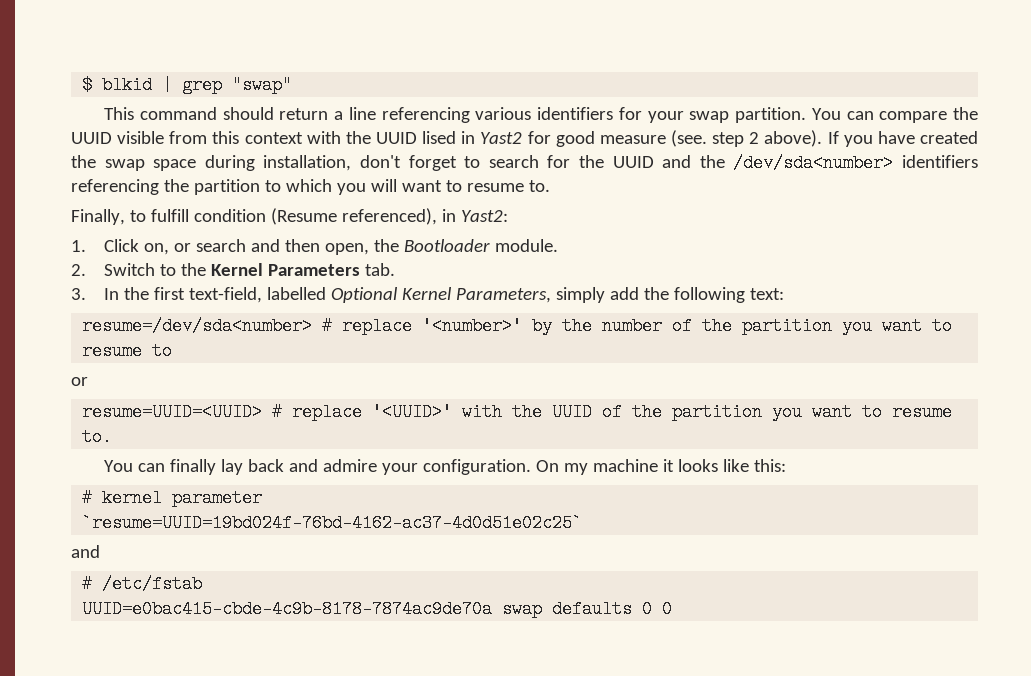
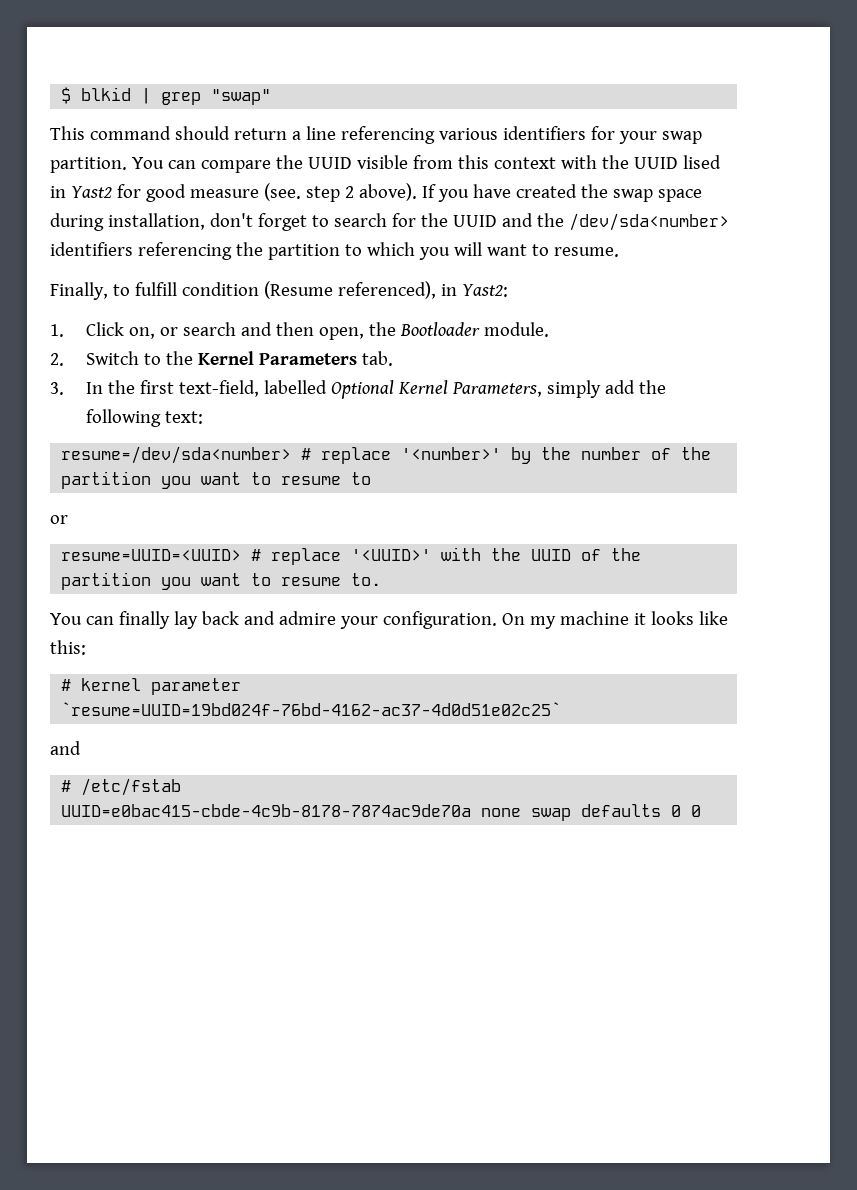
- If you have created the swap space during installation, don't forget to search for the UUID and the /dev/sda<number> identifiers referencing the partition to which you will want to resume to.
+ If you have created the swap space during installation, don't forget to search for the UUID and the /dev/sda<number> identifiers referencing the partition to which you will want to resume.
- UUID=e0bac415-cbde-4c9b-8178-7874ac9de70a swap defaults 0 0
+ UUID=e0bac415-cbde-4c9b-8178-7874ac9de70a none swap defaults 0 0

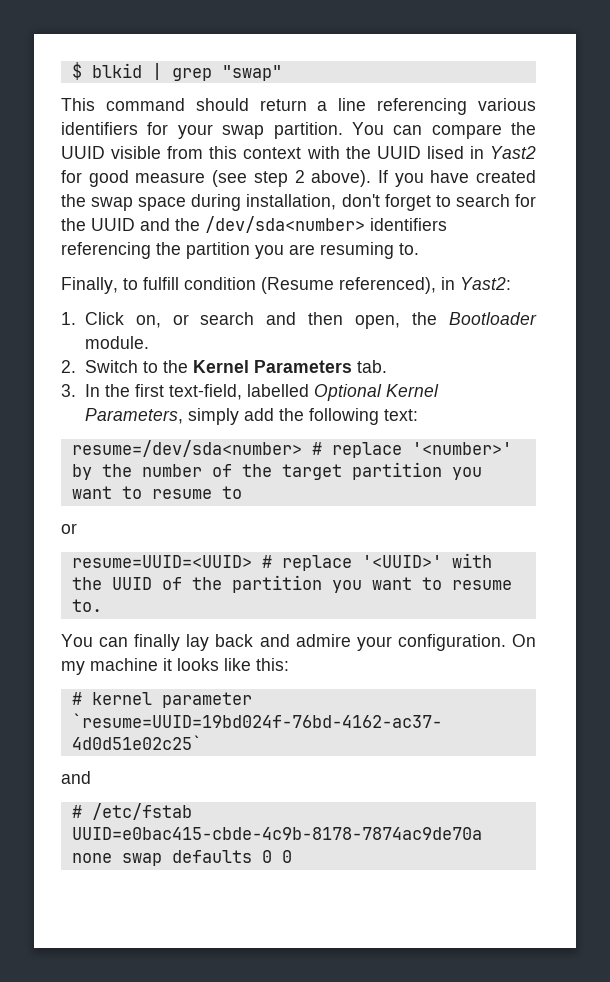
- You can compare the UUID visible from this context with the UUID lised in Yast2 for good measure (see. step 2 above).
+ You can compare the UUID visible from this context with the UUID lised in Yast2 for good measure (see step 2 above).
- If you have created the swap space during installation, don't forget to search for the UUID and the /dev/sda<number> identifiers referencing the partition to which you will want to resume.
+ If you have created the swap space during installation, don't forget to search for the UUID and the /dev/sda<number> identifiers referencing the partition you are resuming to.
- resume=/dev/sda<number> # replace '<number>' by the number of the partition you want to resume to
+ resume=/dev/sda<number> # replace '<number>' by the number of the target partition you want to resume to

